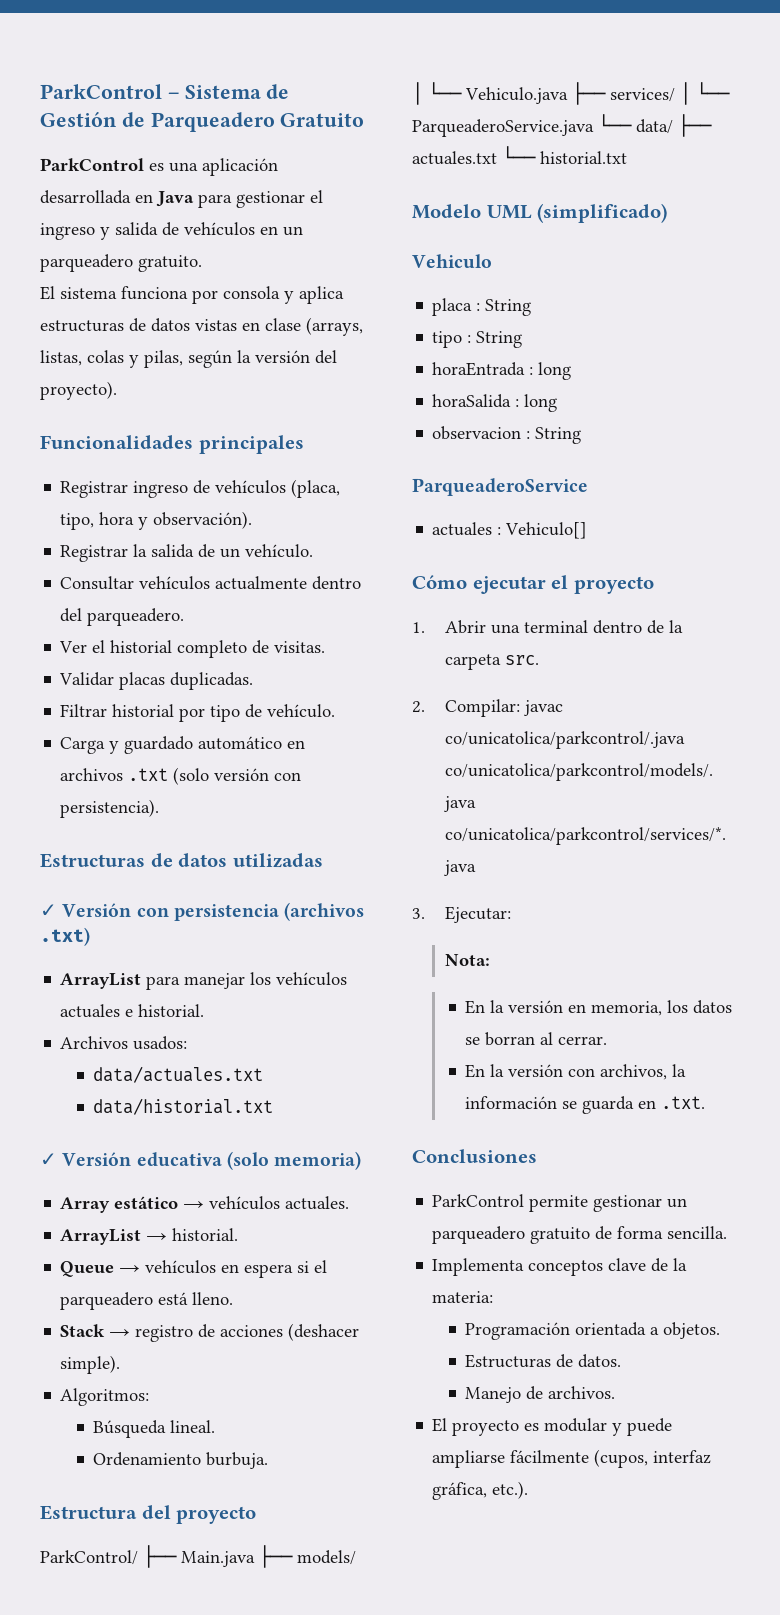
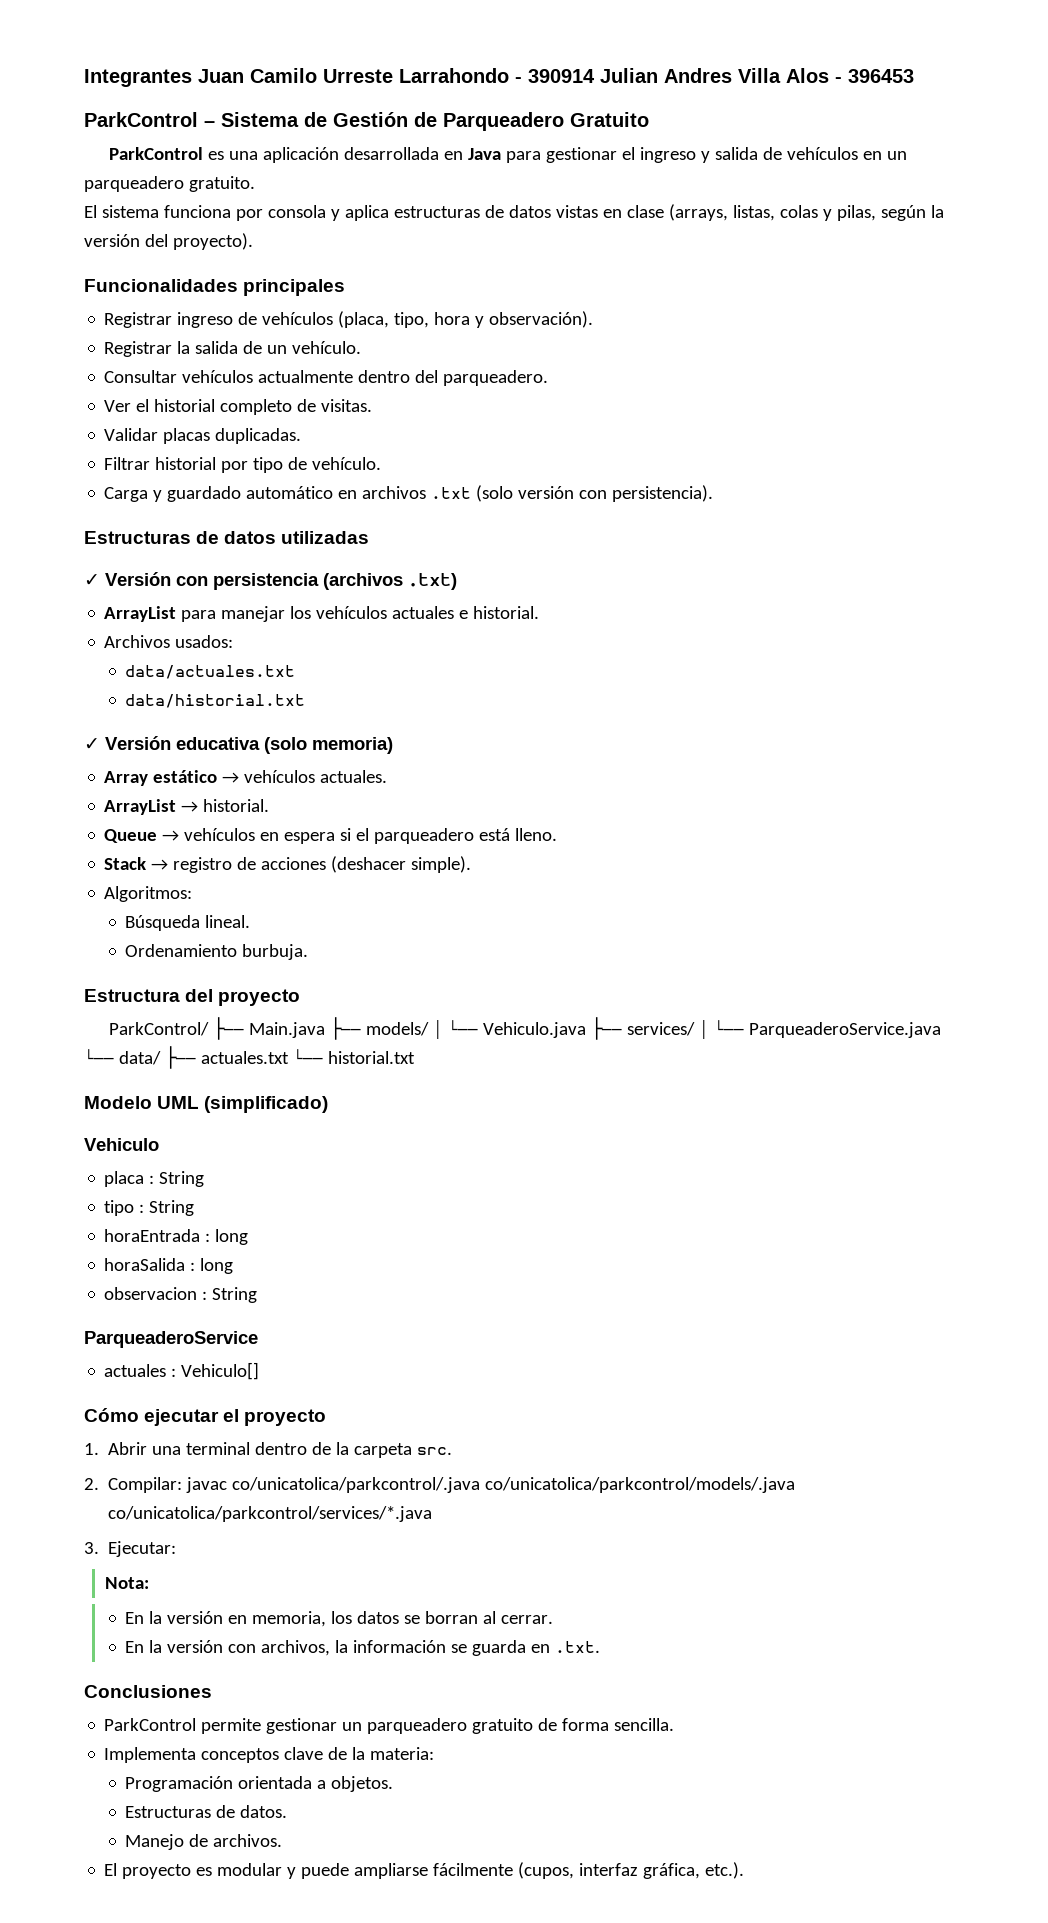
+ Integrantes Juan Camilo Urreste Larrahondo - 390914 Julian Andres Villa Alos - 396453

